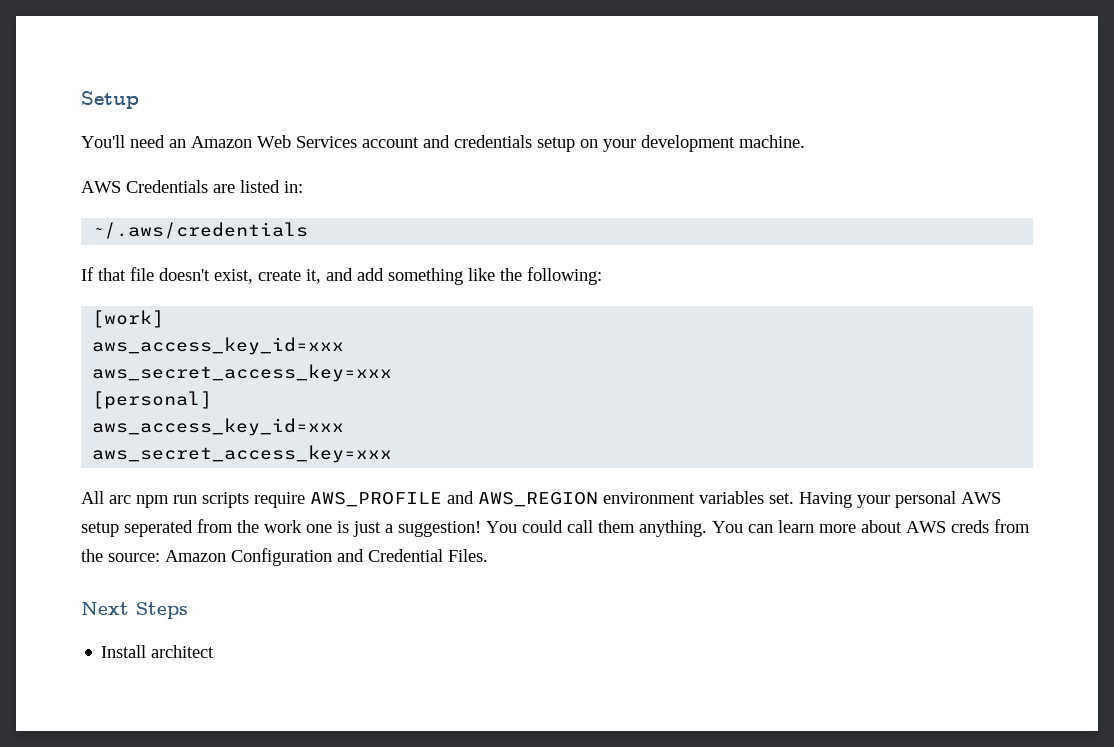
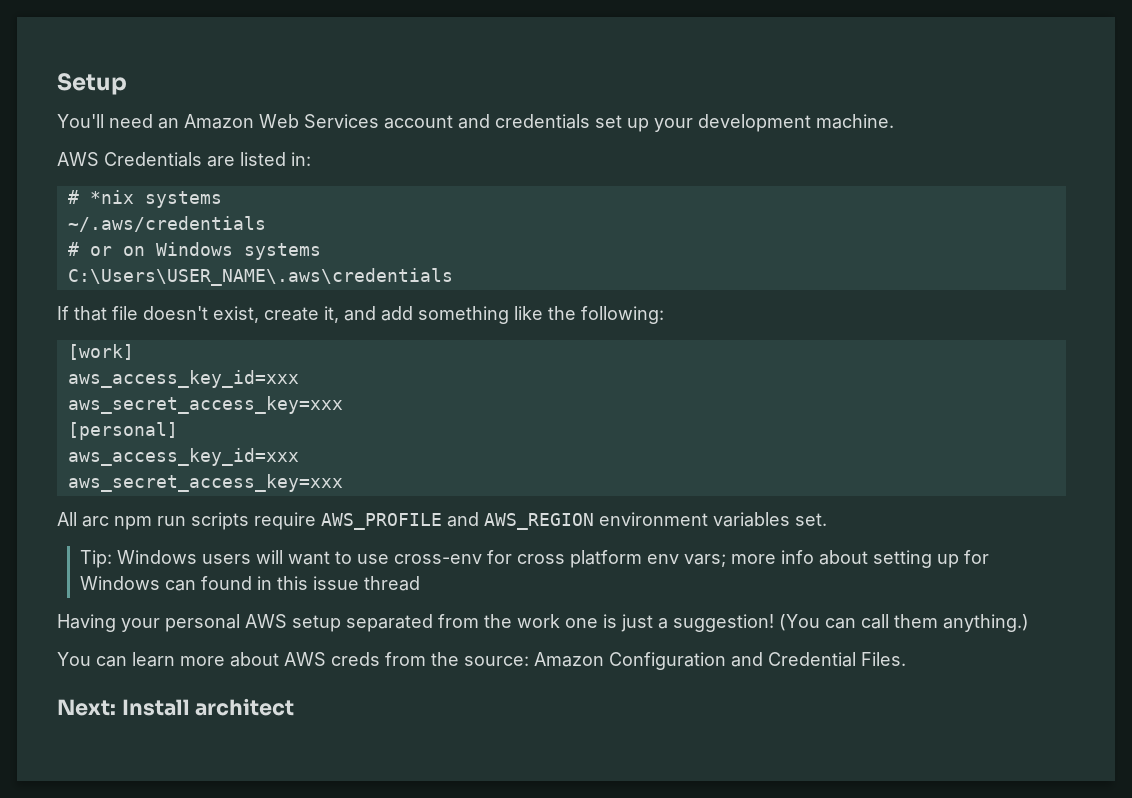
- You'll need an Amazon Web Services account and credentials setup on your development machine.
+ You'll need an Amazon Web Services account and credentials set up your development machine.
+ # *nix systems
  ~/.aws/credentials
+ # or on Windows systems
+ C:\Users\USER_NAME\.aws\credentials
- All arc npm run scripts require AWS_PROFILE and AWS_REGION environment variables set. Having your personal AWS setup seperated from the work one is just a suggestion!
+ All arc npm run scripts require AWS_PROFILE and AWS_REGION environment variables set.
+ Tip: Windows users will want to use cross-env for cross platform env vars; more info about setting up for Windows can found in this issue thread
+ Having your personal AWS setup separated from the work one is just a suggestion!
- You could call them anything. You can learn more about AWS creds from the source: Amazon Configuration and Credential Files.
+ (You can call them anything.)
+ You can learn more about AWS creds from the source: Amazon Configuration and Credential Files.
- Next Steps
- Install architect
+ Next: Install architect

